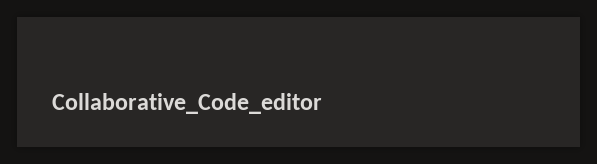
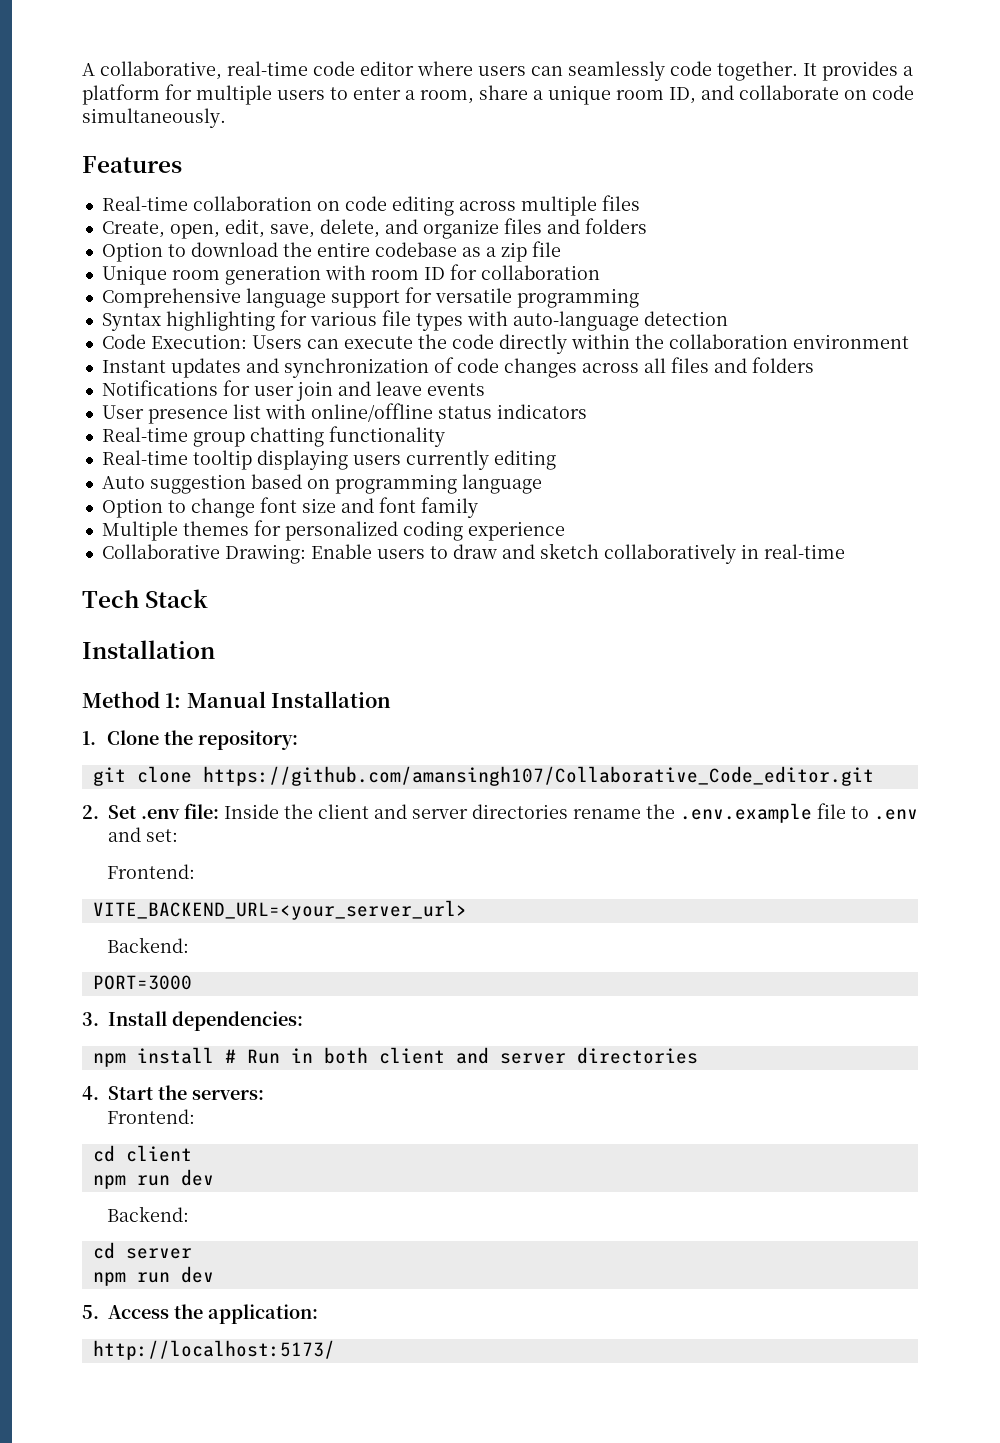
- Collaborative_Code_editor
+ A collaborative, real-time code editor where users can seamlessly code together. It provides a platform for multiple users to enter a room, share a unique room ID, and collaborate on code simultaneously.
+ Features
+ Real-time collaboration on code editing across multiple files
+ Create, open, edit, save, delete, and organize files and folders
+ Option to download the entire codebase as a zip file
+ Unique room generation with room ID for collaboration
+ Comprehensive language support for versatile programming
+ Syntax highlighting for various file types with auto-language detection
+ Code Execution: Users can execute the code directly within the collaboration environment
+ Instant updates and synchronization of code changes across all files and folders
+ Notifications for user join and leave events
+ User presence list with online/offline status indicators
+ Real-time group chatting functionality
+ Real-time tooltip displaying users currently editing
+ Auto suggestion based on programming language
+ Option to change font size and font family
+ Multiple themes for personalized coding experience
+ Collaborative Drawing: Enable users to draw and sketch collaboratively in real-time
+ Tech Stack
+ Installation
+ Method 1: Manual Installation
+ 1. Clone the repository:
+ git clone https://github.com/amansingh107/Collaborative_Code_editor.git
+ 2. Set .env file: Inside the client and server directories rename the .env.example file to .env and set:
+ Frontend:
+ VITE_BACKEND_URL=<your_server_url>
+ Backend:
+ PORT=3000
+ 3. Install dependencies:
+ npm install # Run in both client and server directories
+ 4. Start the servers:
+ Frontend:
+ cd client
+ npm run dev
+ Backend:
+ cd server
+ npm run dev
+ 5. Access the application:
+ http://localhost:5173/

